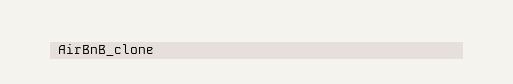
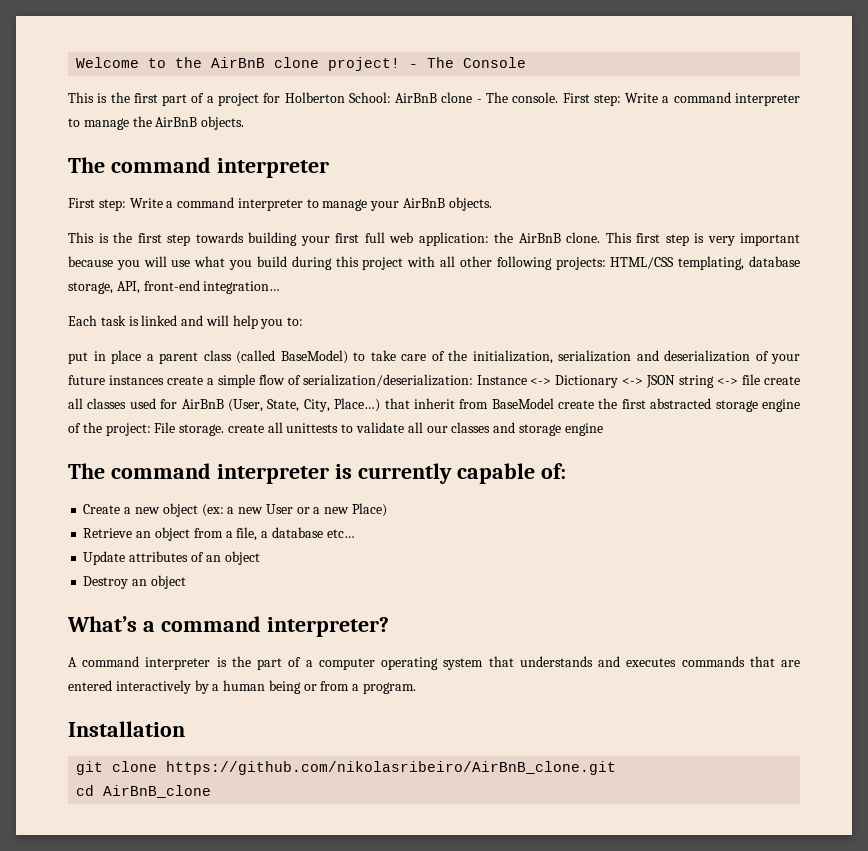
- AirBnB_clone
+ Welcome to the AirBnB clone project! - The Console
+ This is the first part of a project for Holberton School: AirBnB clone - The console. First step: Write a command interpreter to manage the AirBnB objects.
+ The command interpreter
+ First step: Write a command interpreter to manage your AirBnB objects.
+ This is the first step towards building your first full web application: the AirBnB clone. This first step is very important because you will use what you build during this project with all other following projects: HTML/CSS templating, database storage, API, front-end integration…
+ Each task is linked and will help you to:
+ put in place a parent class (called BaseModel) to take care of the initialization, serialization and deserialization of your future instances create a simple flow of serialization/deserialization: Instance <-> Dictionary <-> JSON string <-> file create all classes used for AirBnB (User, State, City, Place…) that inherit from BaseModel create the first abstracted storage engine of the project: File storage. create all unittests to validate all our classes and storage engine
+ The command interpreter is currently capable of:
+ Create a new object (ex: a new User or a new Place)
+ Retrieve an object from a file, a database etc…
+ Update attributes of an object
+ Destroy an object
+ What’s a command interpreter?
+ A command interpreter is the part of a computer operating system that understands and executes commands that are entered interactively by a human being or from a program.
+ Installation
+ git clone https://github.com/nikolasribeiro/AirBnB_clone.git
+ cd AirBnB_clone

